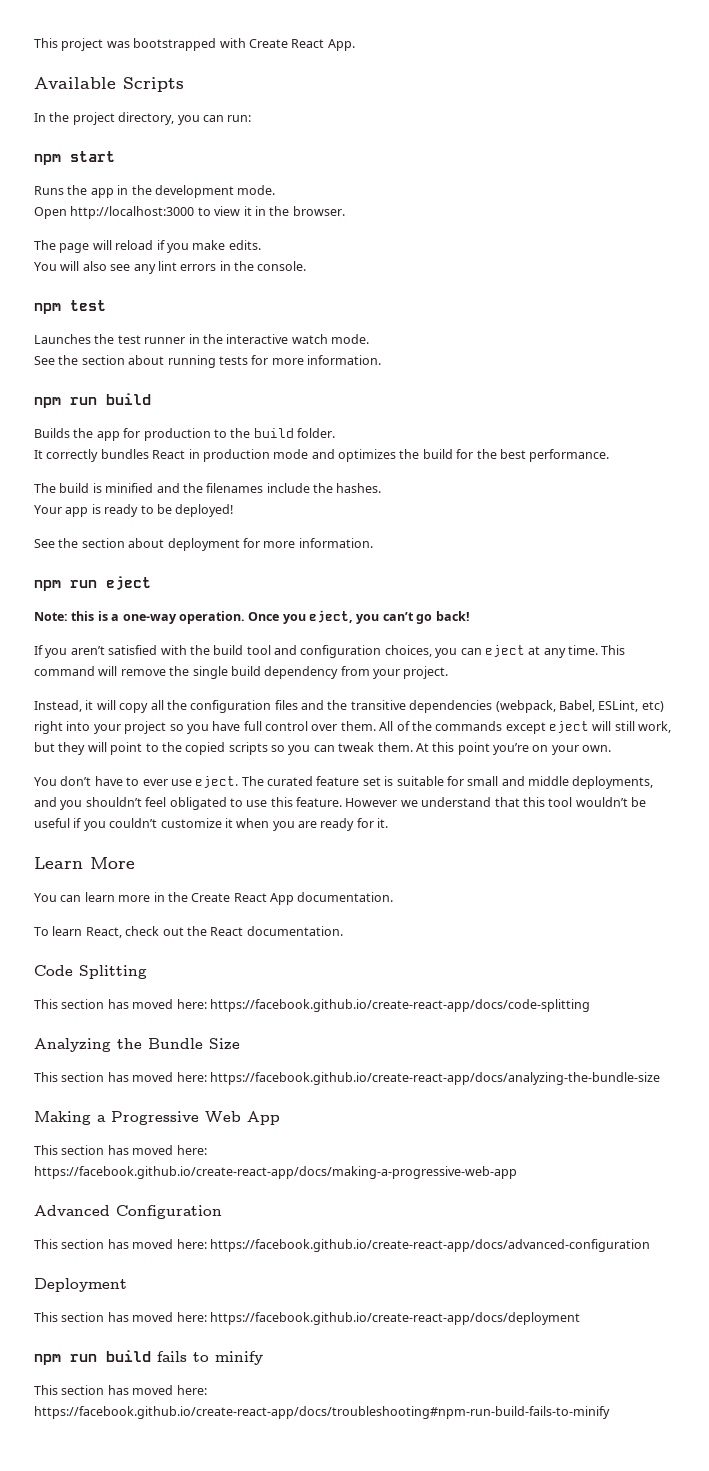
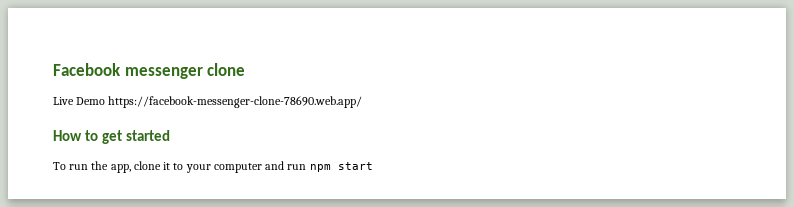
- This project was bootstrapped with Create React App.
- Available Scripts
- In the project directory, you can run:
- npm start
- Runs the app in the development mode.
- Open http://localhost:3000 to view it in the browser.
- The page will reload if you make edits.
- You will also see any lint errors in the console.
- npm test
- Launches the test runner in the interactive watch mode.
- See the section about running tests for more information.
- npm run build
- Builds the app for production to the build folder.
- It correctly bundles React in production mode and optimizes the build for the best performance.
- The build is minified and the filenames include the hashes.
- Your app is ready to be deployed!
- See the section about deployment for more information.
- npm run eject
- Note: this is a one-way operation. Once you eject, you can’t go back!
- If you aren’t satisfied with the build tool and configuration choices, you can eject at any time. This command will remove the single build dependency from your project.
- Instead, it will copy all the configuration files and the transitive dependencies (webpack, Babel, ESLint, etc) right into your project so you have full control over them. All of the commands except eject will still work, but they will point to the copied scripts so you can tweak them. At this point you’re on your own.
- You don’t have to ever use eject. The curated feature set is suitable for small and middle deployments, and you shouldn’t feel obligated to use this feature. However we understand that this tool wouldn’t be useful if you couldn’t customize it when you are ready for it.
- Learn More
- You can learn more in the Create React App documentation.
- To learn React, check out the React documentation.
- Code Splitting
- This section has moved here: https://facebook.github.io/create-react-app/docs/code-splitting
- Analyzing the Bundle Size
- This section has moved here: https://facebook.github.io/create-react-app/docs/analyzing-the-bundle-size
- Making a Progressive Web App
- This section has moved here: https://facebook.github.io/create-react-app/docs/making-a-progressive-web-app
- Advanced Configuration
- This section has moved here: https://facebook.github.io/create-react-app/docs/advanced-configuration
- Deployment
- This section has moved here: https://facebook.github.io/create-react-app/docs/deployment
- npm run build fails to minify
- This section has moved here: https://facebook.github.io/create-react-app/docs/troubleshooting#npm-run-build-fails-to-minify
+ Facebook messenger clone
+ Live Demo https://facebook-messenger-clone-78690.web.app/
+ How to get started
+ To run the app, clone it to your computer and run npm start

